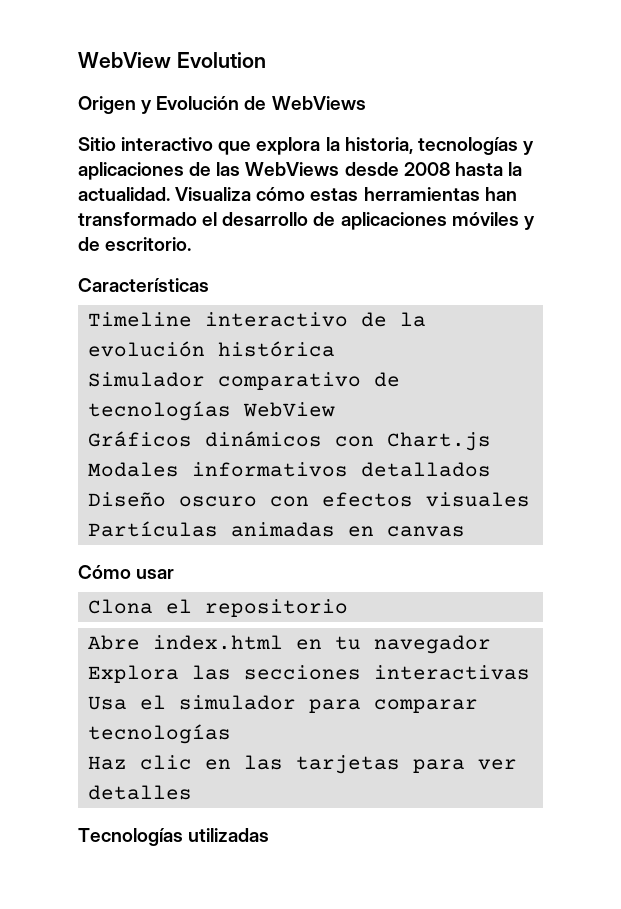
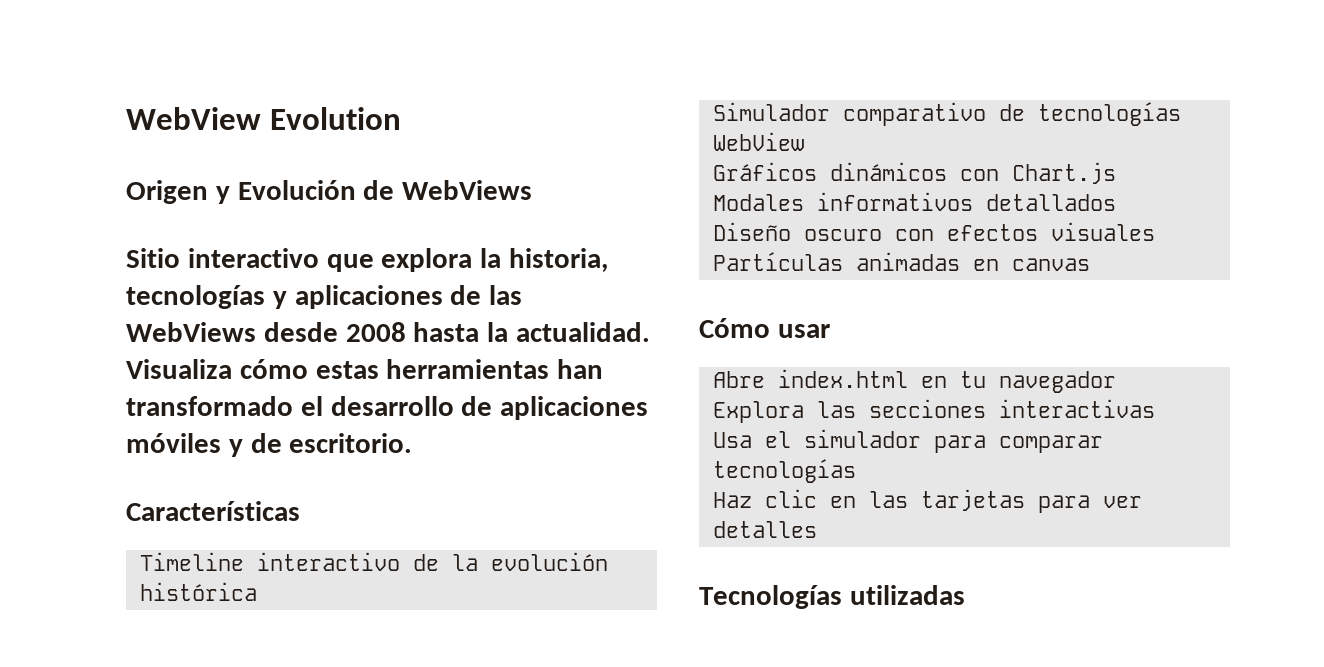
- Clona el repositorio

